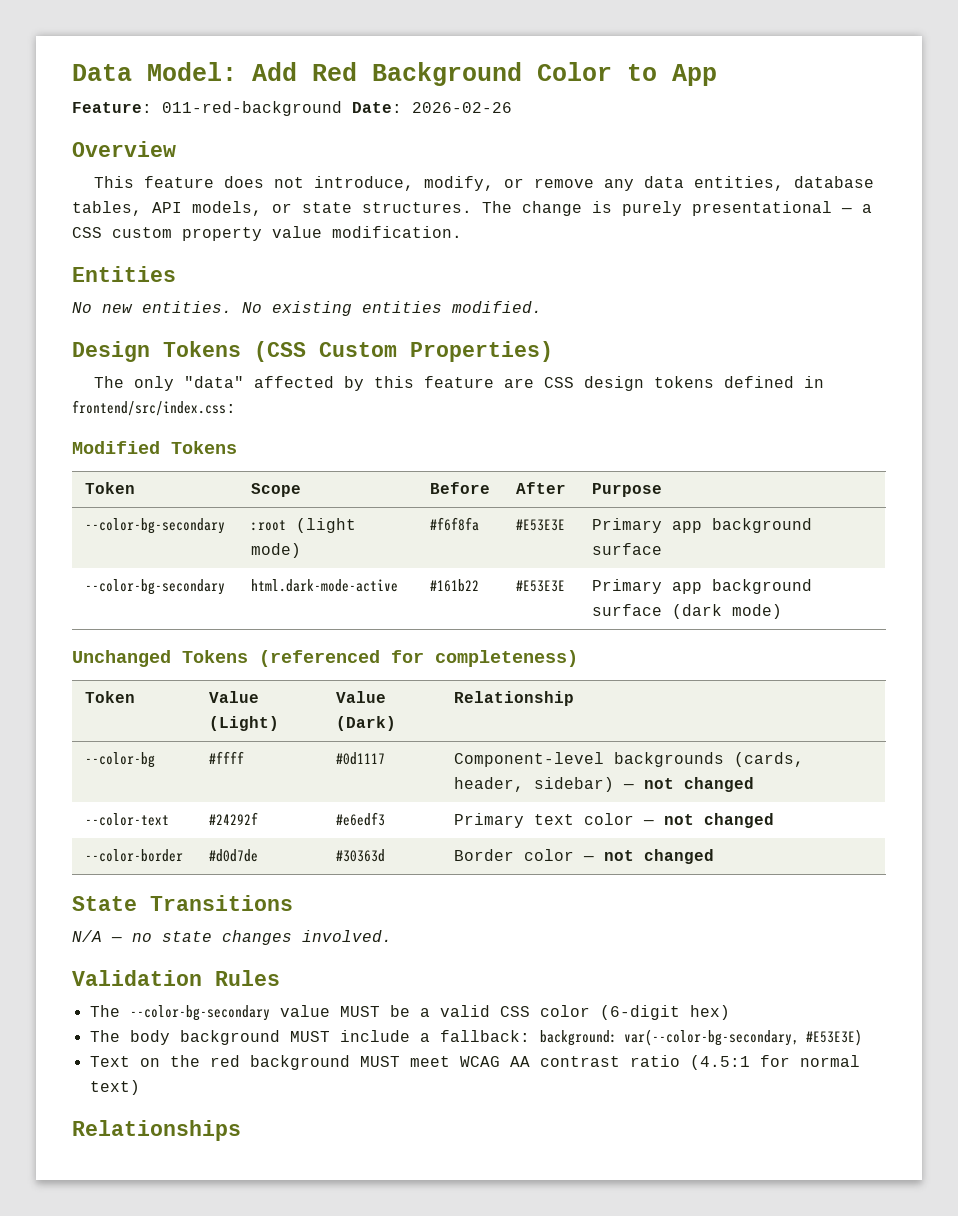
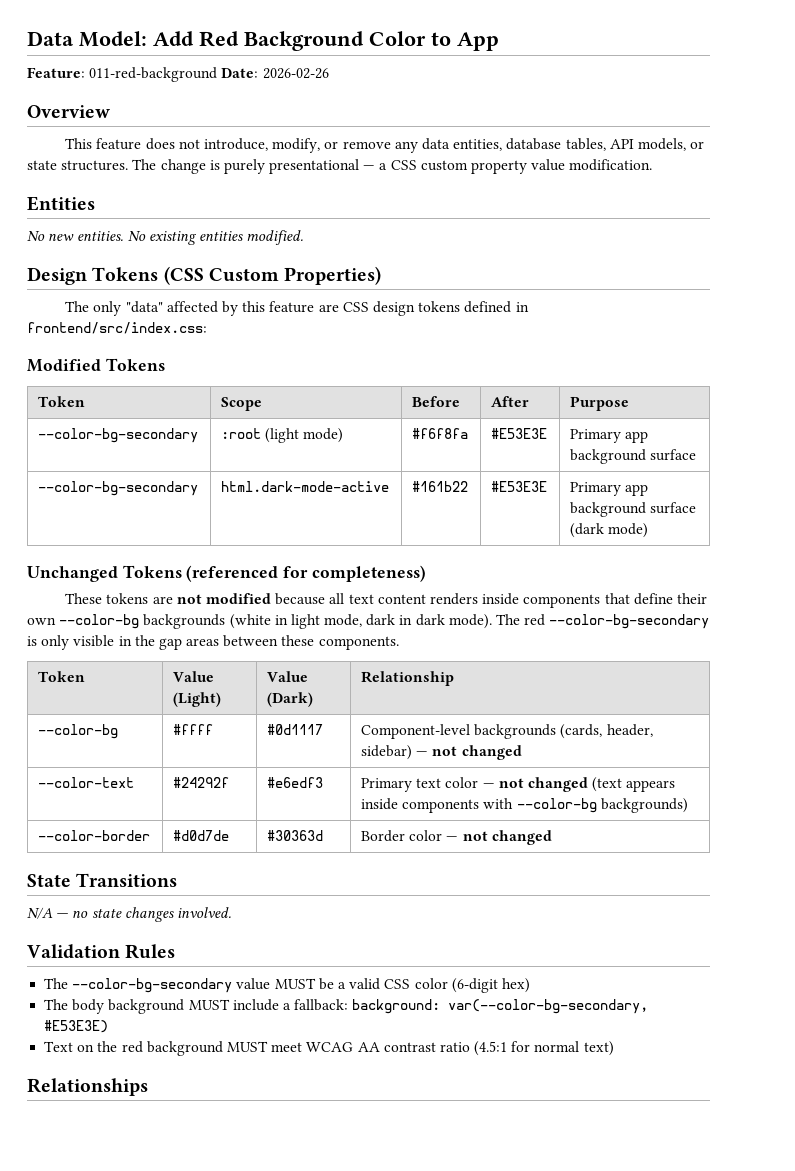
+ These tokens are not modified because all text content renders inside components that define their own --color-bg backgrounds (white in light mode, dark in dark mode). The red --color-bg-secondary is only visible in the gap areas between these components.
- --color-text | #24292f | #e6edf3 | Primary text color — not changed
+ --color-text | #24292f | #e6edf3 | Primary text color — not changed (text appears inside components with --color-bg backgrounds)

